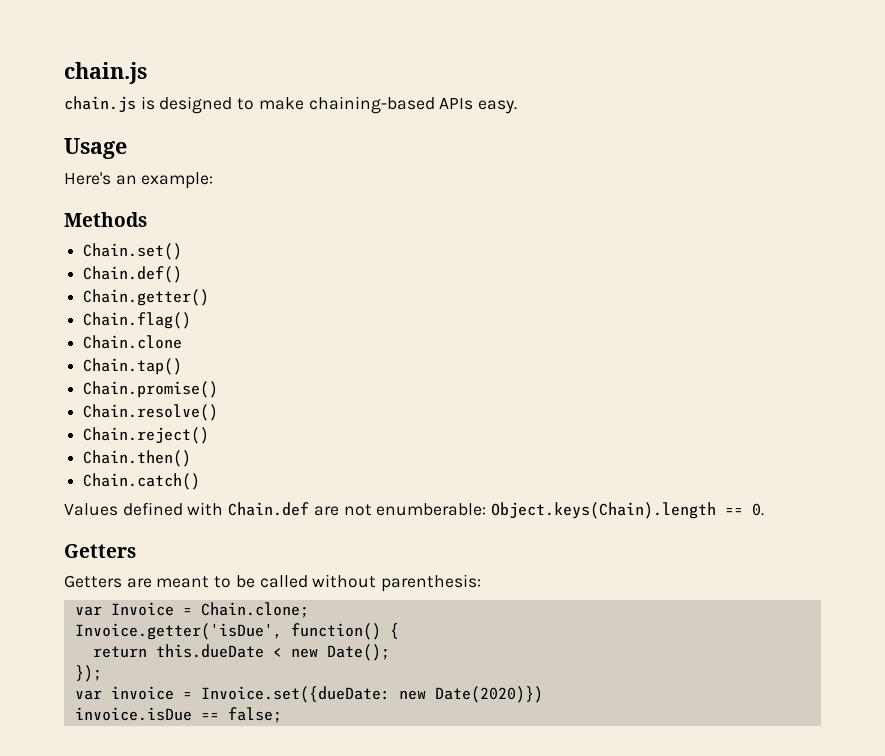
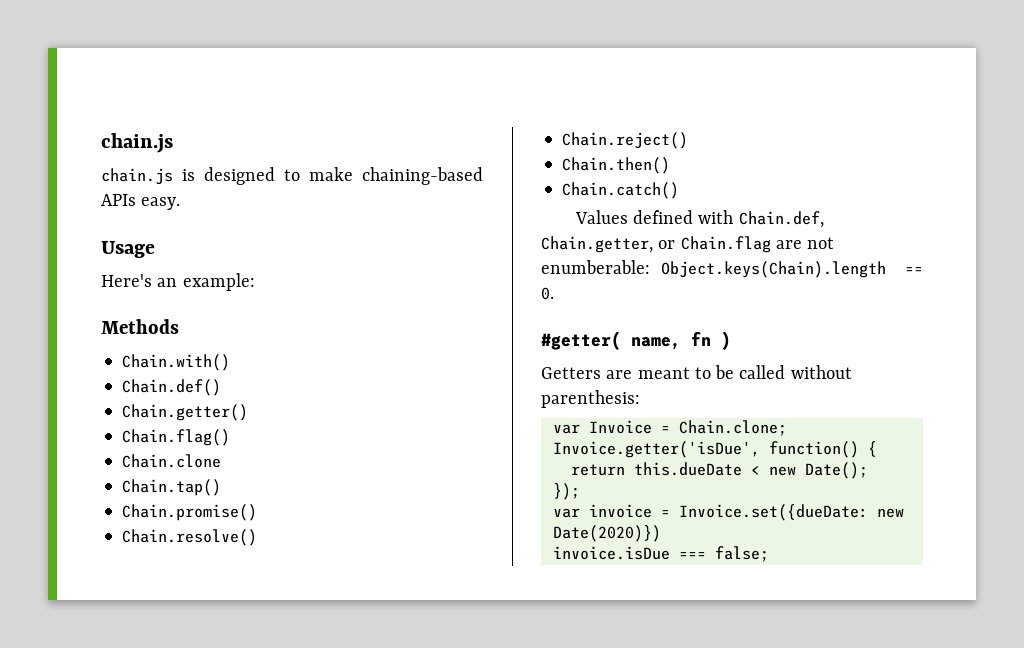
- Chain.set()
+ Chain.with()
- Values defined with Chain.def are not enumberable: Object.keys(Chain).length == 0.
- Getters
+ Values defined with Chain.def, Chain.getter, or Chain.flag are not enumberable: Object.keys(Chain).length == 0.
+ #getter( name, fn )
- invoice.isDue == false;
+ invoice.isDue === false;

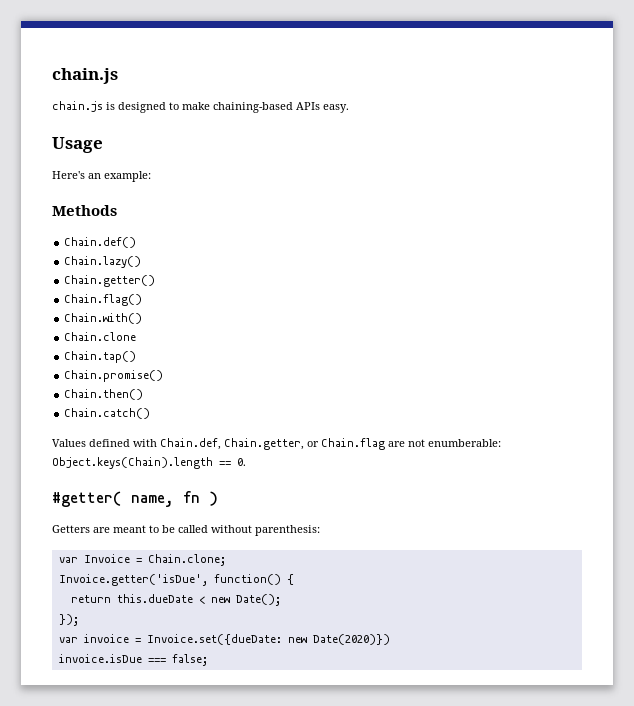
- Chain.with()
  Chain.def()
+ Chain.lazy()
+ Chain.with()
- Chain.resolve()
- Chain.reject()

